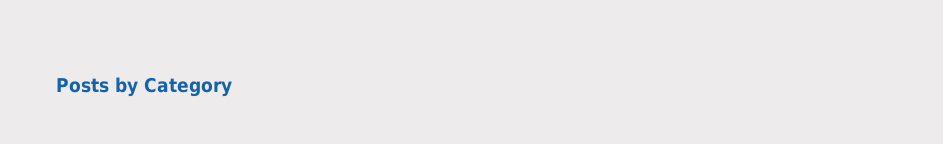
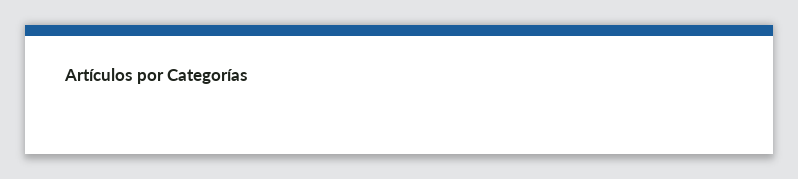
- Posts by Category
+ Artículos por Categorías

